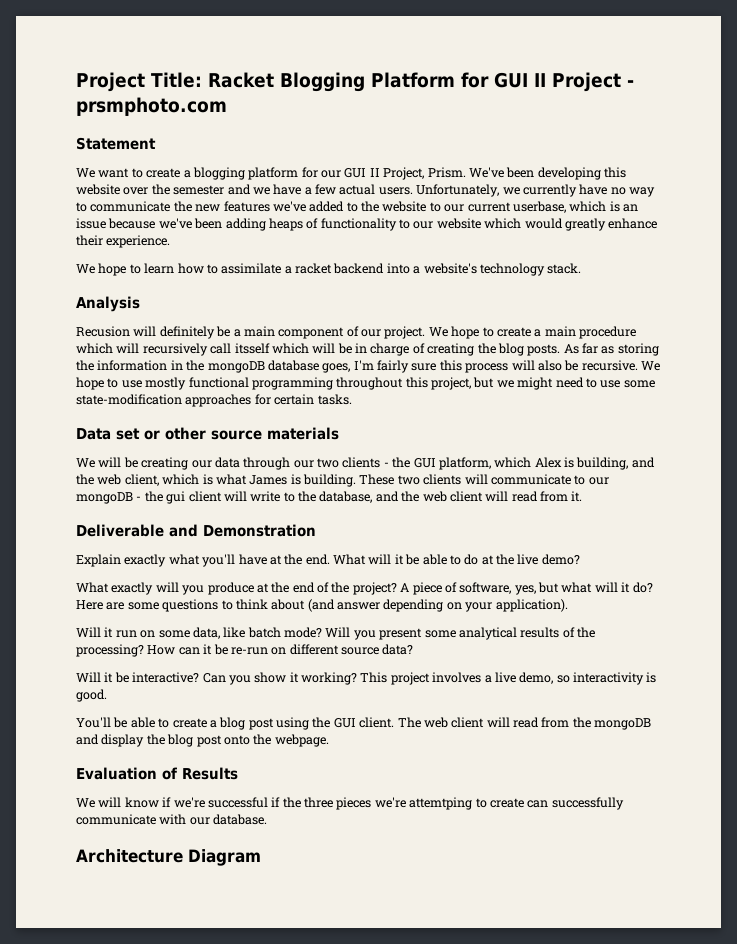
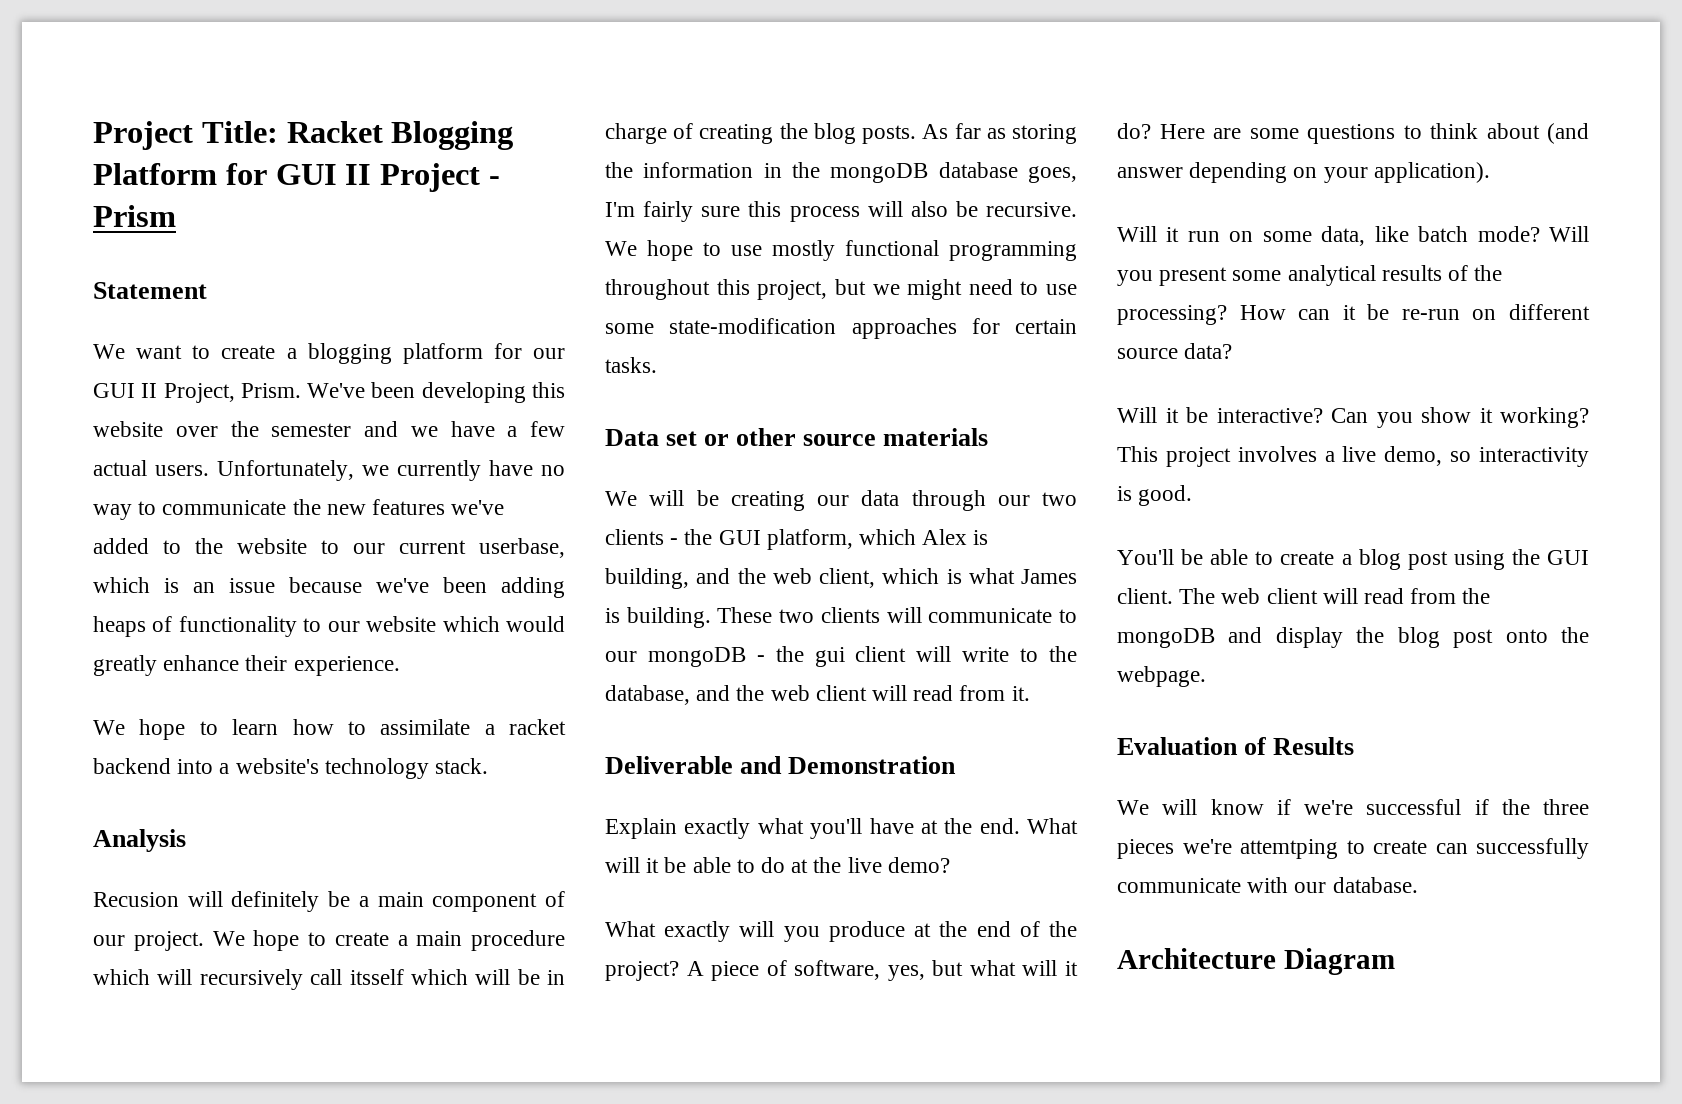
- Project Title: Racket Blogging Platform for GUI II Project - prsmphoto.com
+ Project Title: Racket Blogging Platform for GUI II Project - Prism

